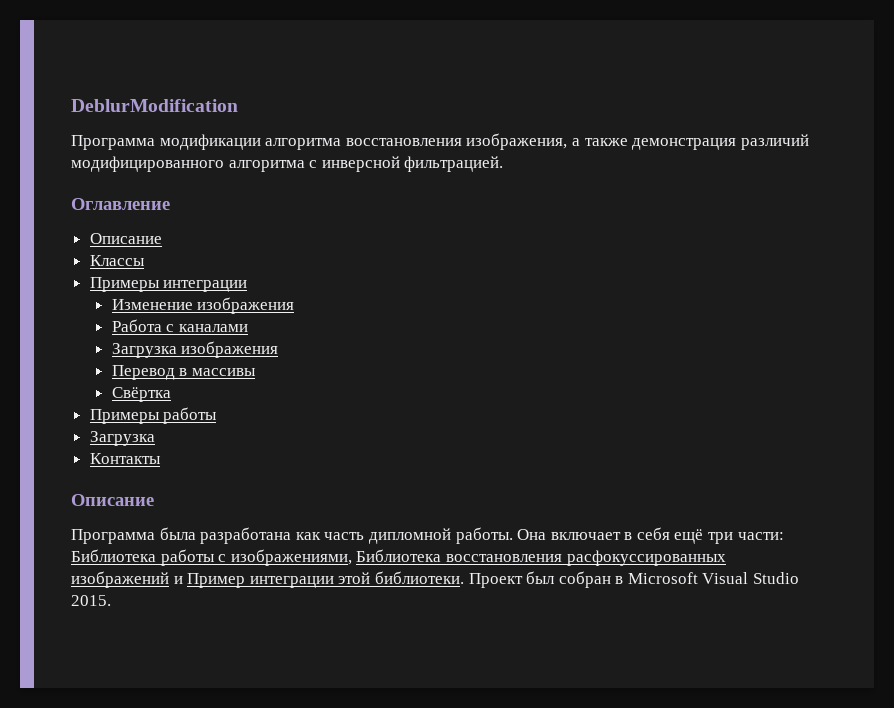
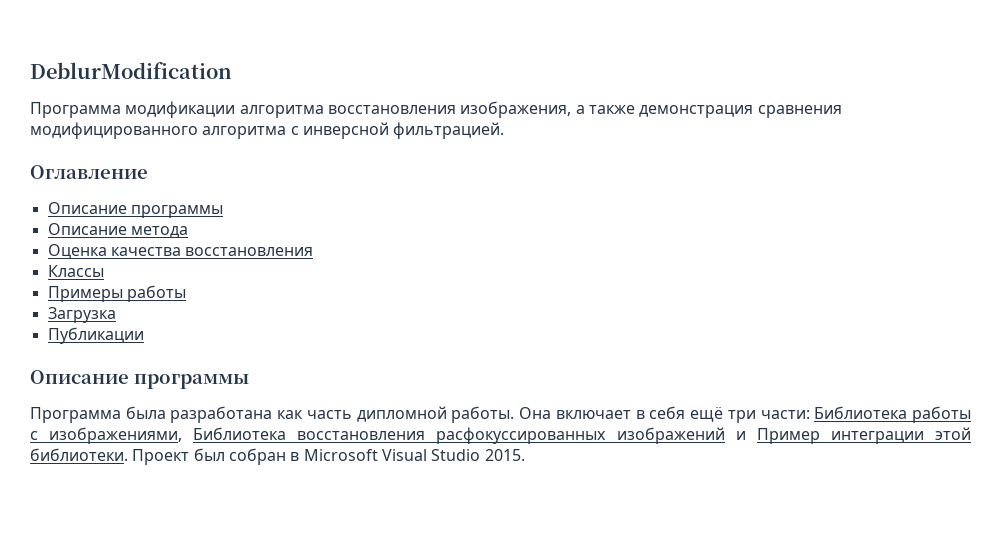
- Программа модификации алгоритма восстановления изображения, а также демонстрация различий модифицированного алгоритма с инверсной фильтрацией.
+ Программа модификации алгоритма восстановления изображения, а также демонстрация сравнения модифицированного алгоритма с инверсной фильтрацией.
  Оглавление
- Описание
+ Описание программы
+ Описание метода
+ Оценка качества восстановления
  Классы
- Примеры интеграции
- Изменение изображения
- Работа с каналами
- Загрузка изображения
- Перевод в массивы
- Свёртка
- Контакты
- Описание
+ Публикации
+ Описание программы

